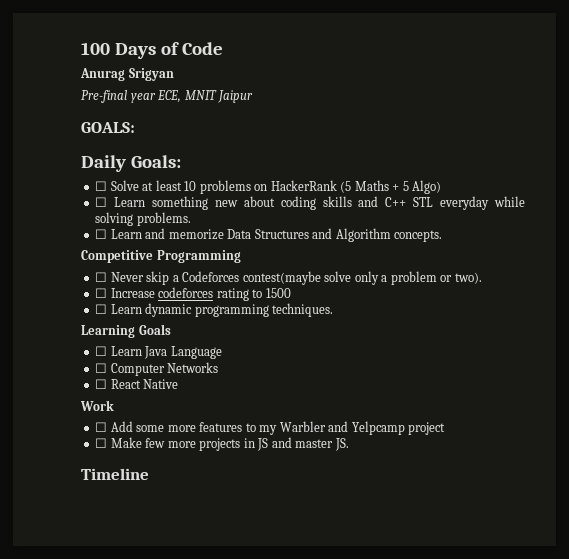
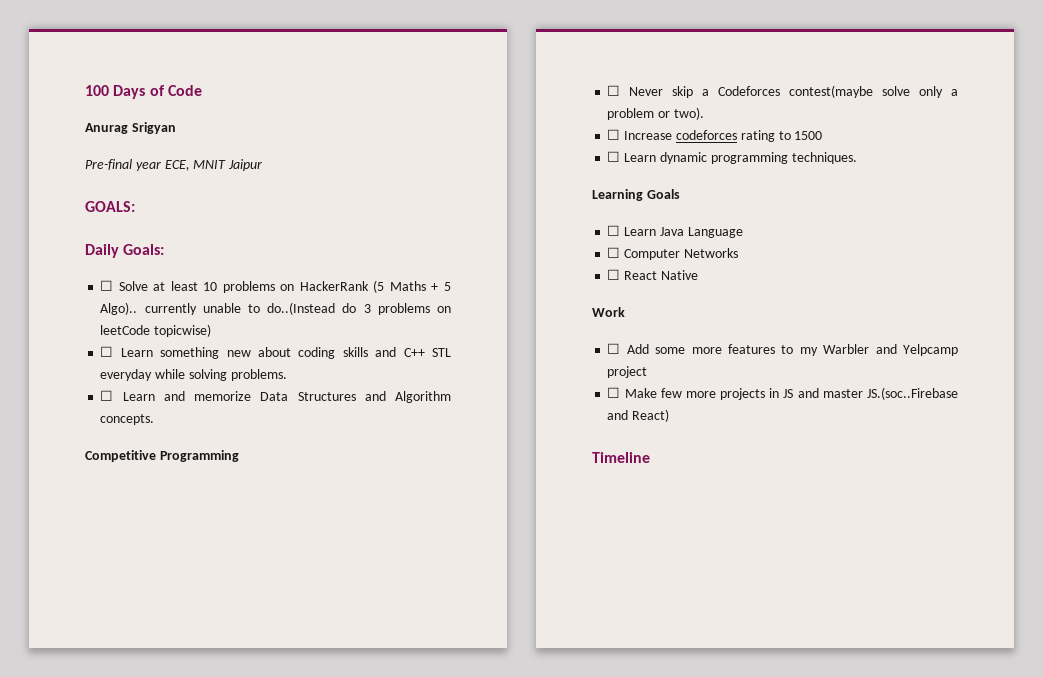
- ☐ Solve at least 10 problems on HackerRank (5 Maths + 5 Algo)
+ ☐ Solve at least 10 problems on HackerRank (5 Maths + 5 Algo).. currently unable to do..(Instead do 3 problems on leetCode topicwise)
- ☐ Make few more projects in JS and master JS.
+ ☐ Make few more projects in JS and master JS.(soc..Firebase and React)

